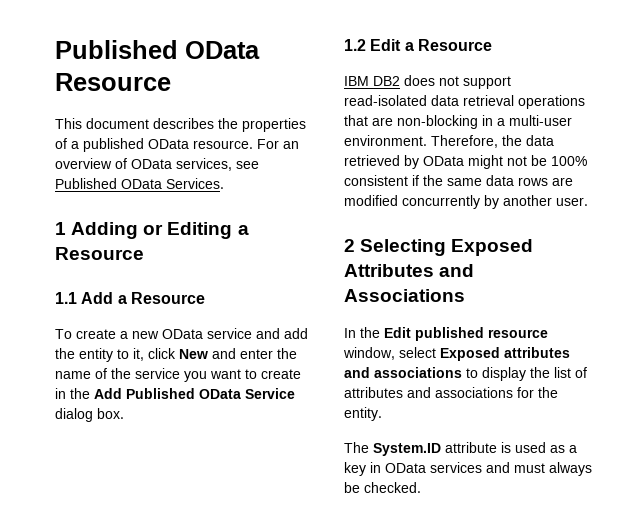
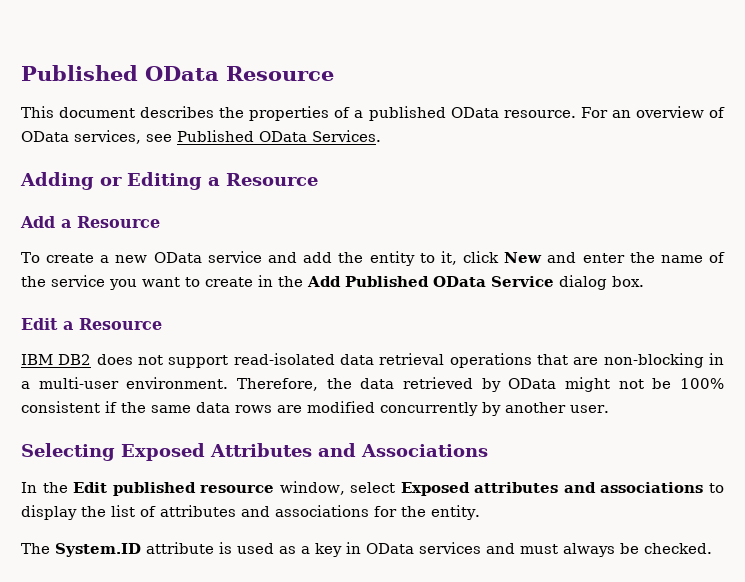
- 1 Adding or Editing a Resource
+ Adding or Editing a Resource
- 1.1 Add a Resource
+ Add a Resource
- 1.2 Edit a Resource
+ Edit a Resource
- 2 Selecting Exposed Attributes and Associations
+ Selecting Exposed Attributes and Associations

